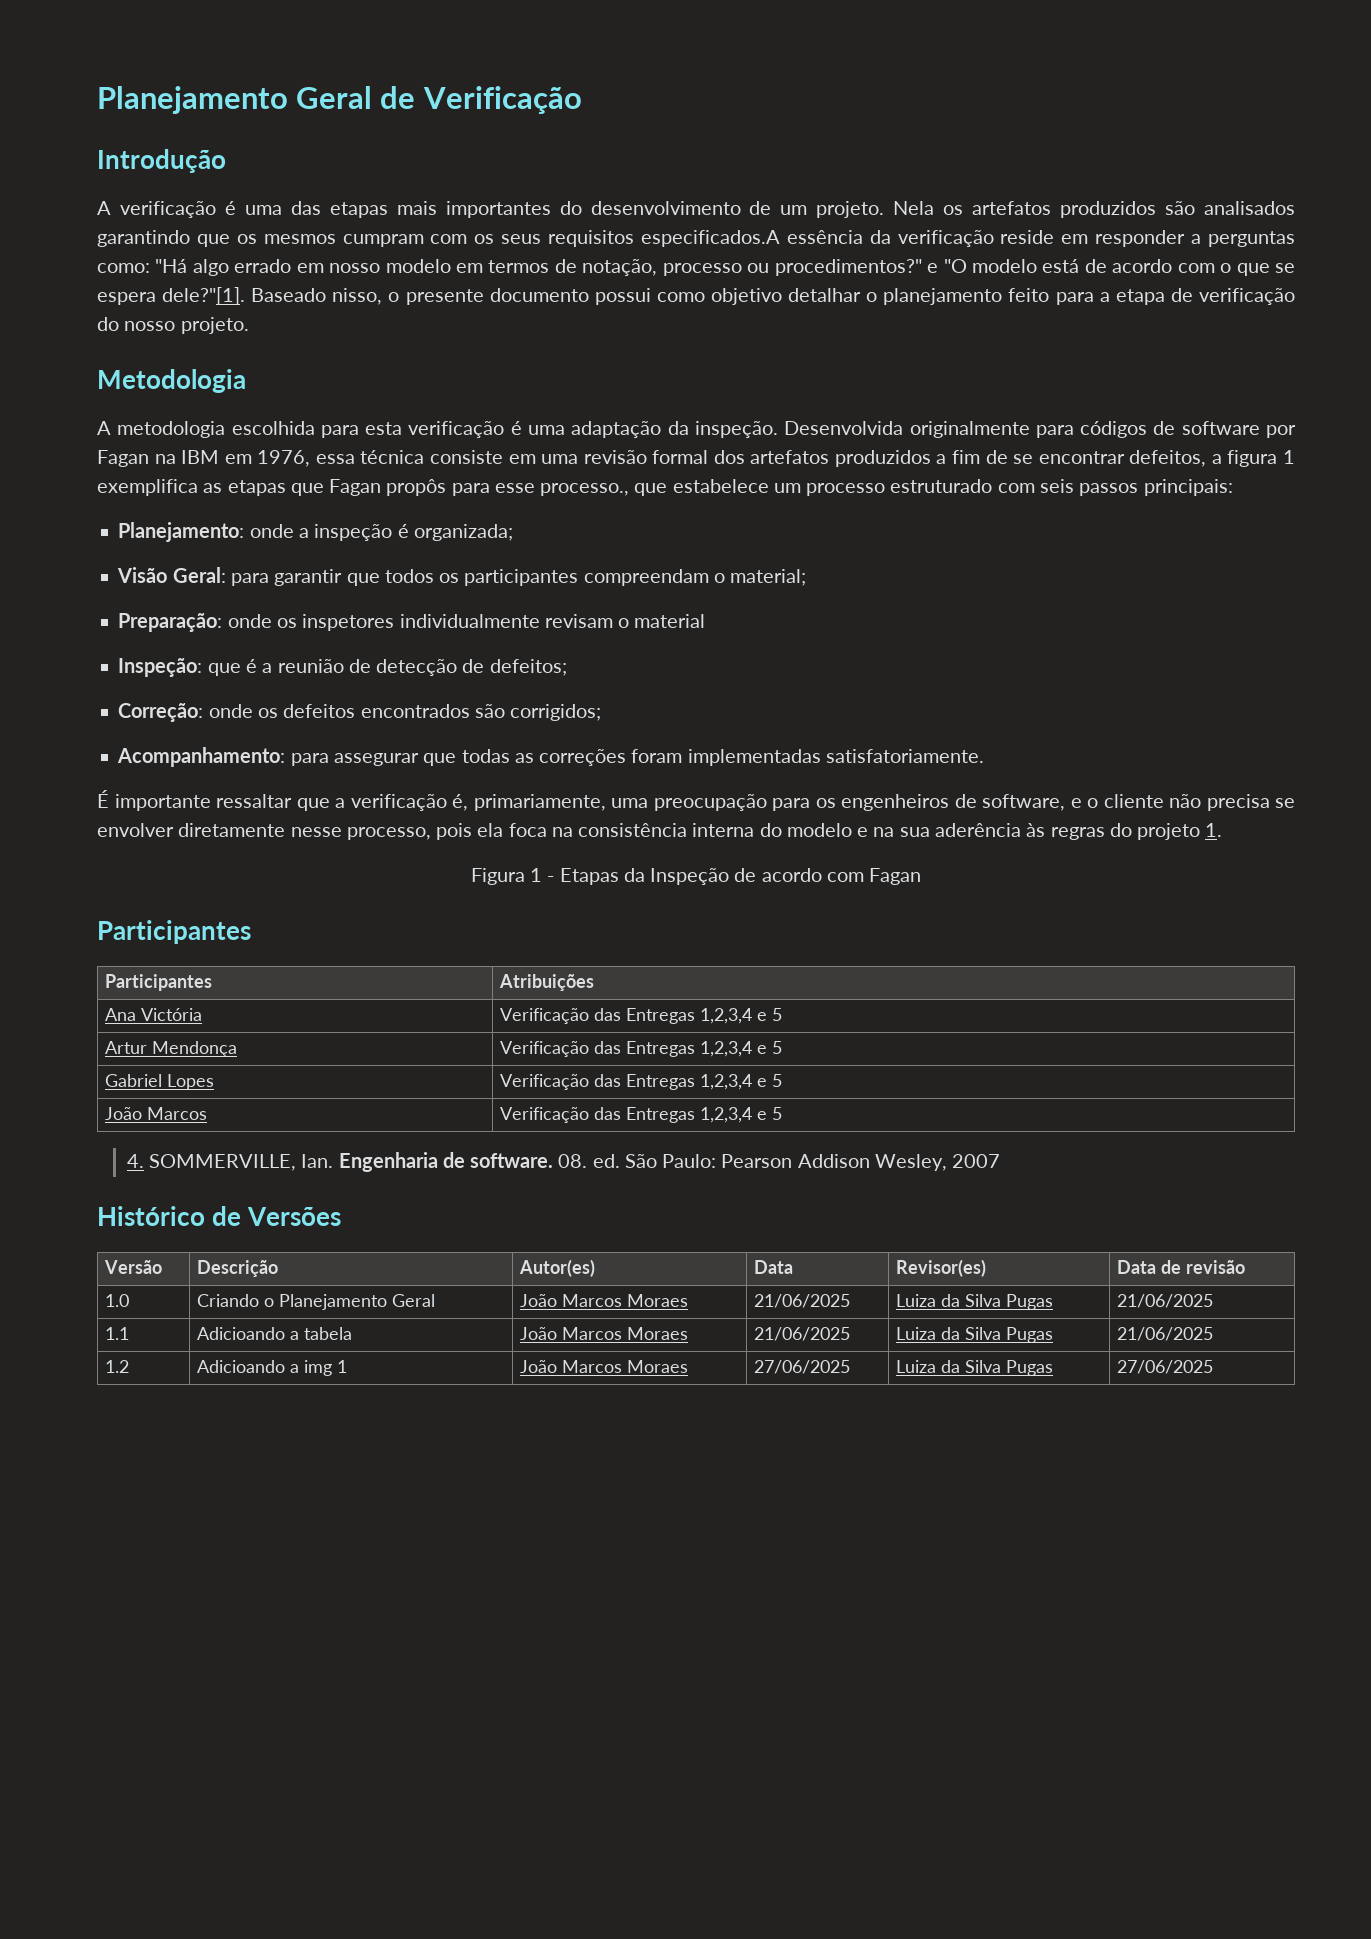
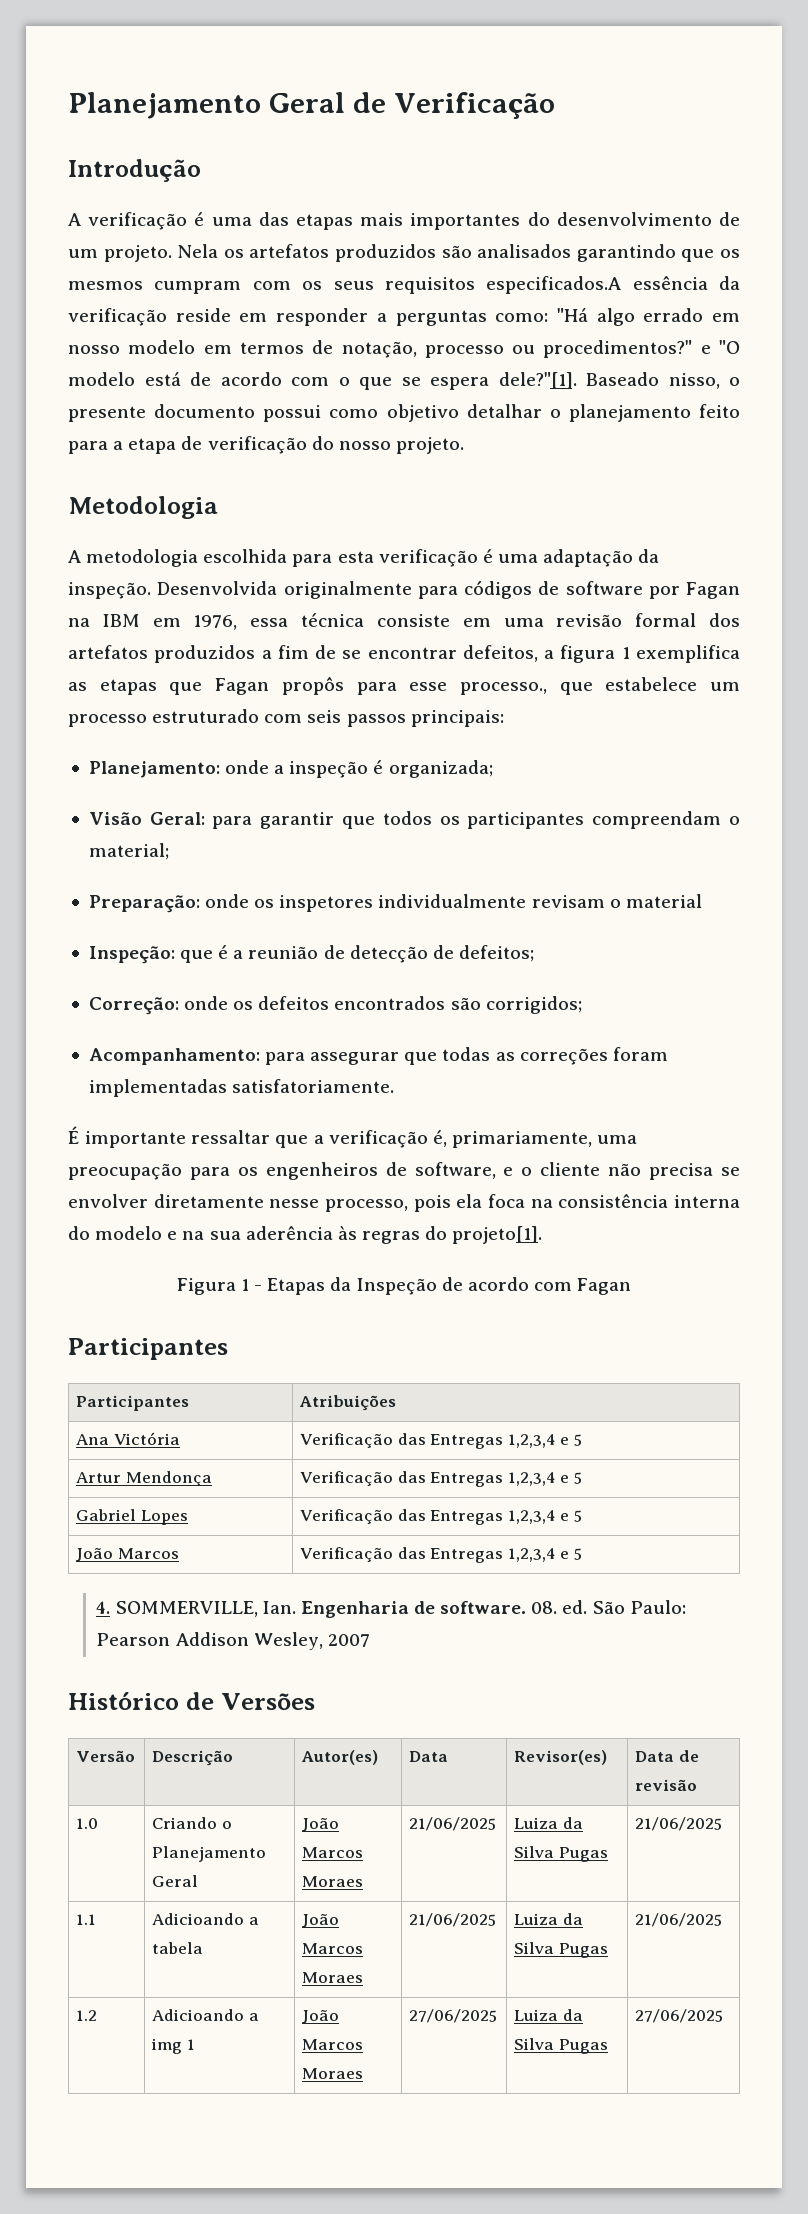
- É importante ressaltar que a verificação é, primariamente, uma preocupação para os engenheiros de software, e o cliente não precisa se envolver diretamente nesse processo, pois ela foca na consistência interna do modelo e na sua aderência às regras do projeto 1.
+ É importante ressaltar que a verificação é, primariamente, uma preocupação para os engenheiros de software, e o cliente não precisa se envolver diretamente nesse processo, pois ela foca na consistência interna do modelo e na sua aderência às regras do projeto[1].

